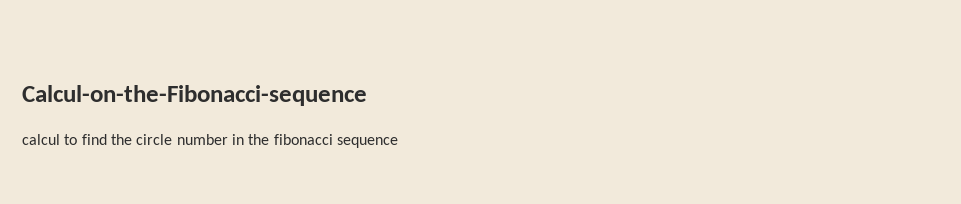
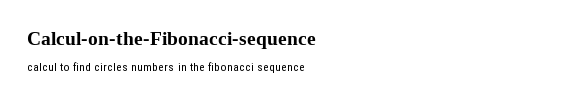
- calcul to find the circle number in the fibonacci sequence
+ calcul to find circles numbers in the fibonacci sequence

